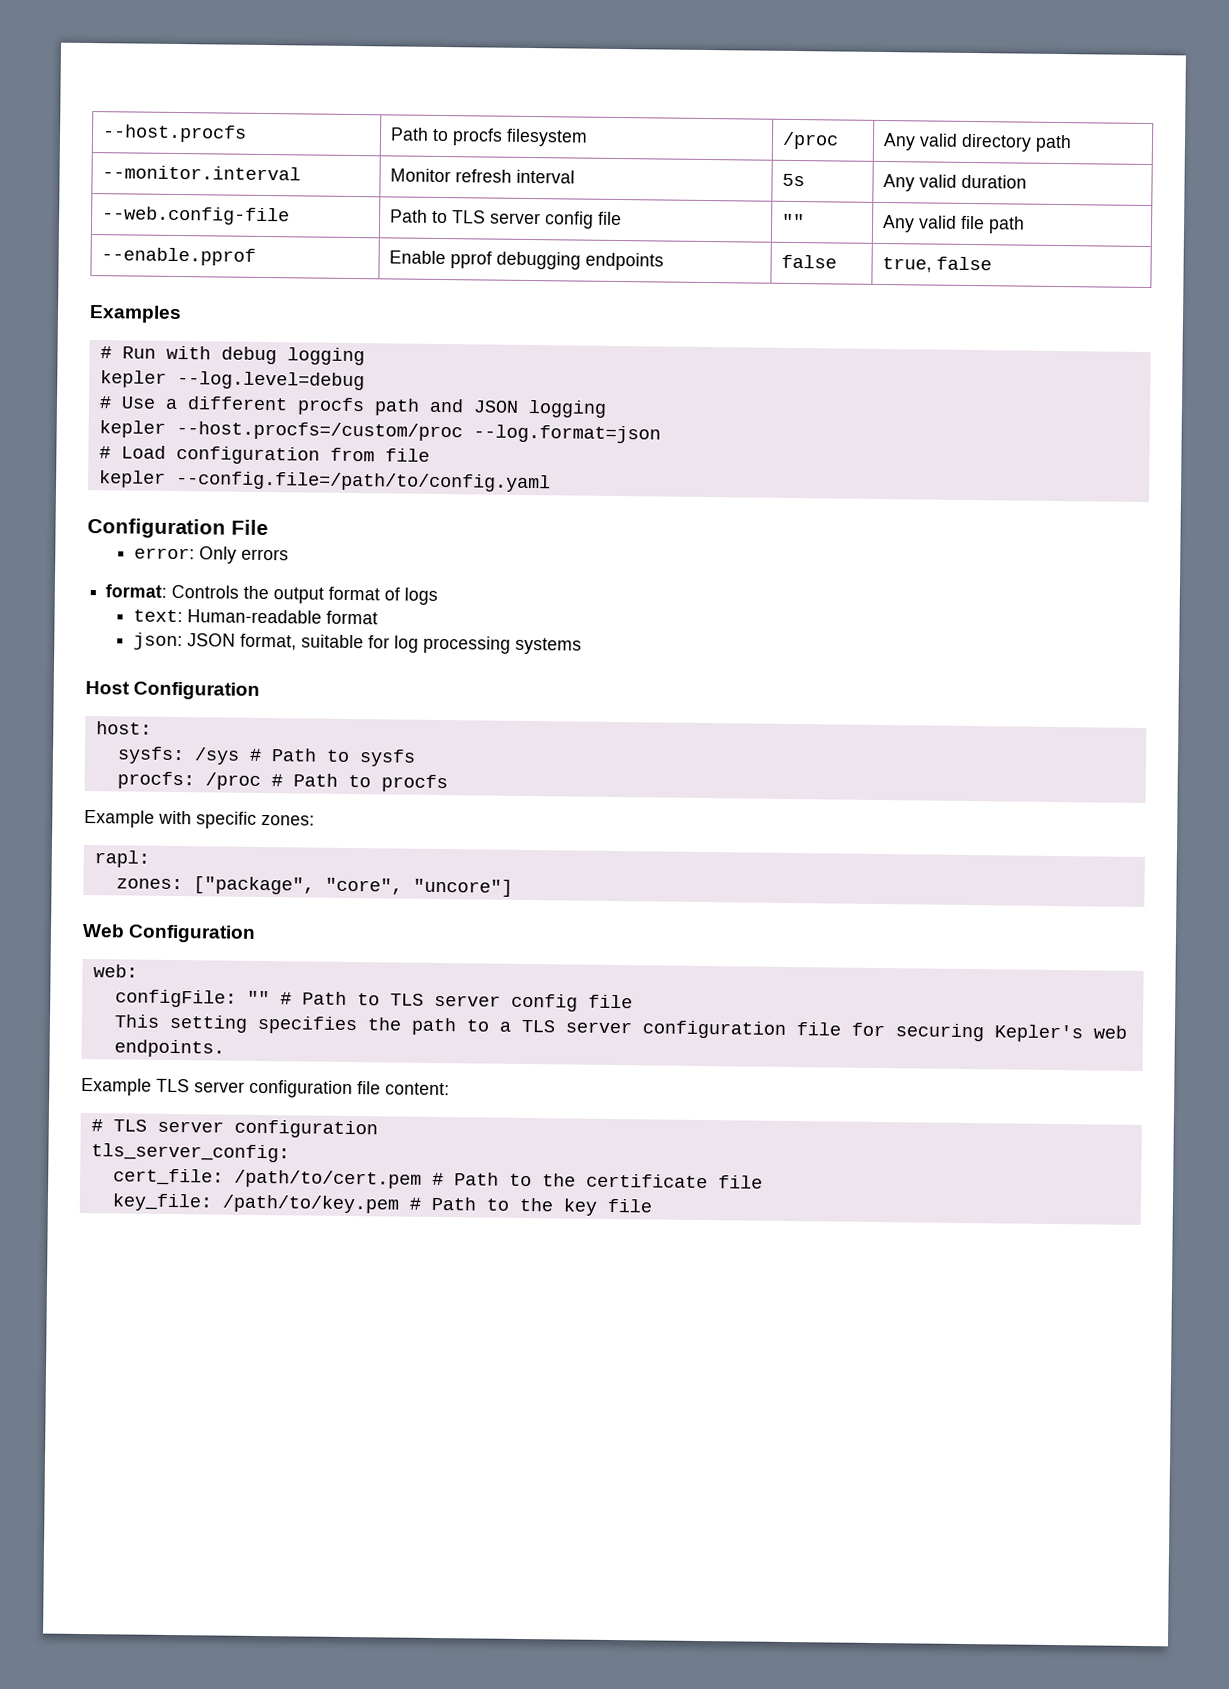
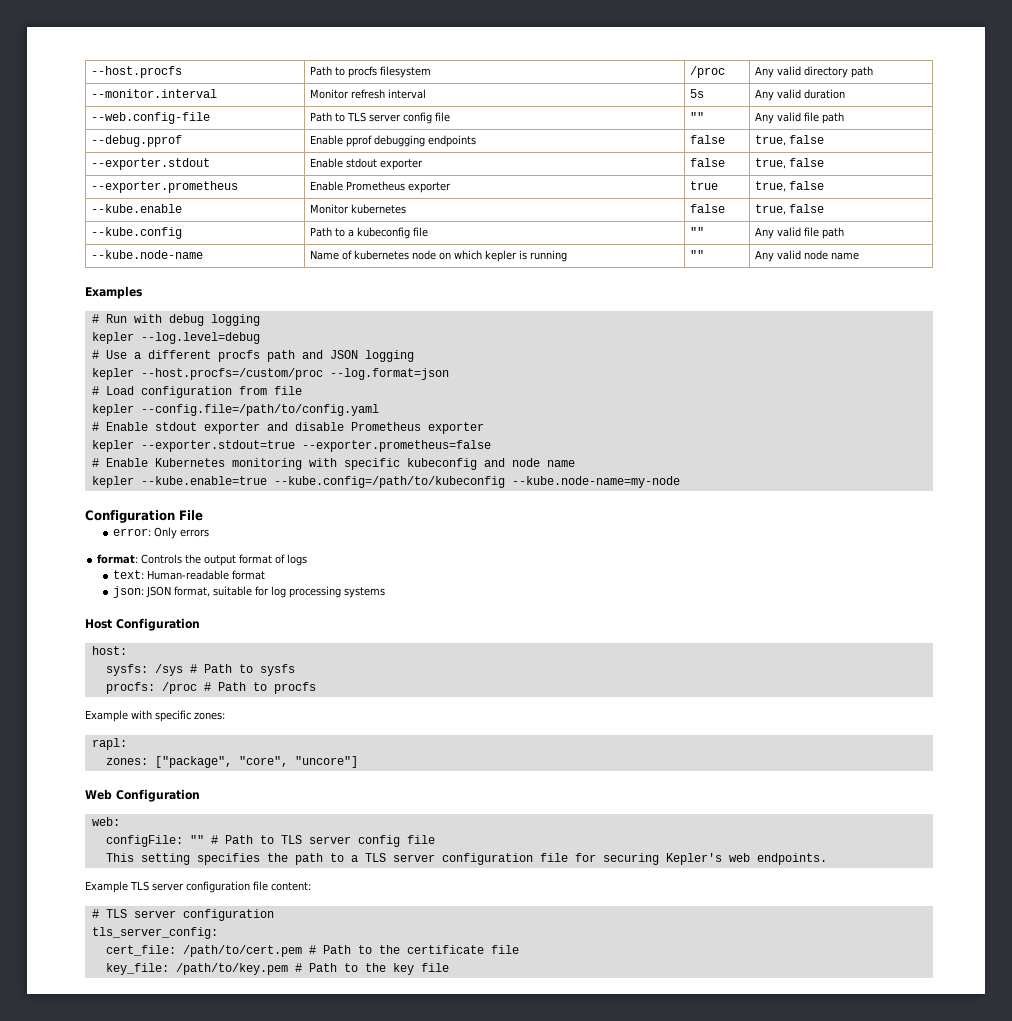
- --enable.pprof | Enable pprof debugging endpoints | false | true, false
+ --debug.pprof | Enable pprof debugging endpoints | false | true, false
+ --exporter.stdout | Enable stdout exporter | false | true, false
+ --exporter.prometheus | Enable Prometheus exporter | true | true, false
+ --kube.enable | Monitor kubernetes | false | true, false
+ --kube.config | Path to a kubeconfig file | "" | Any valid file path
+ --kube.node-name | Name of kubernetes node on which kepler is running | "" | Any valid node name
+ # Enable stdout exporter and disable Prometheus exporter
+ kepler --exporter.stdout=true --exporter.prometheus=false
+ # Enable Kubernetes monitoring with specific kubeconfig and node name
+ kepler --kube.enable=true --kube.config=/path/to/kubeconfig --kube.node-name=my-node

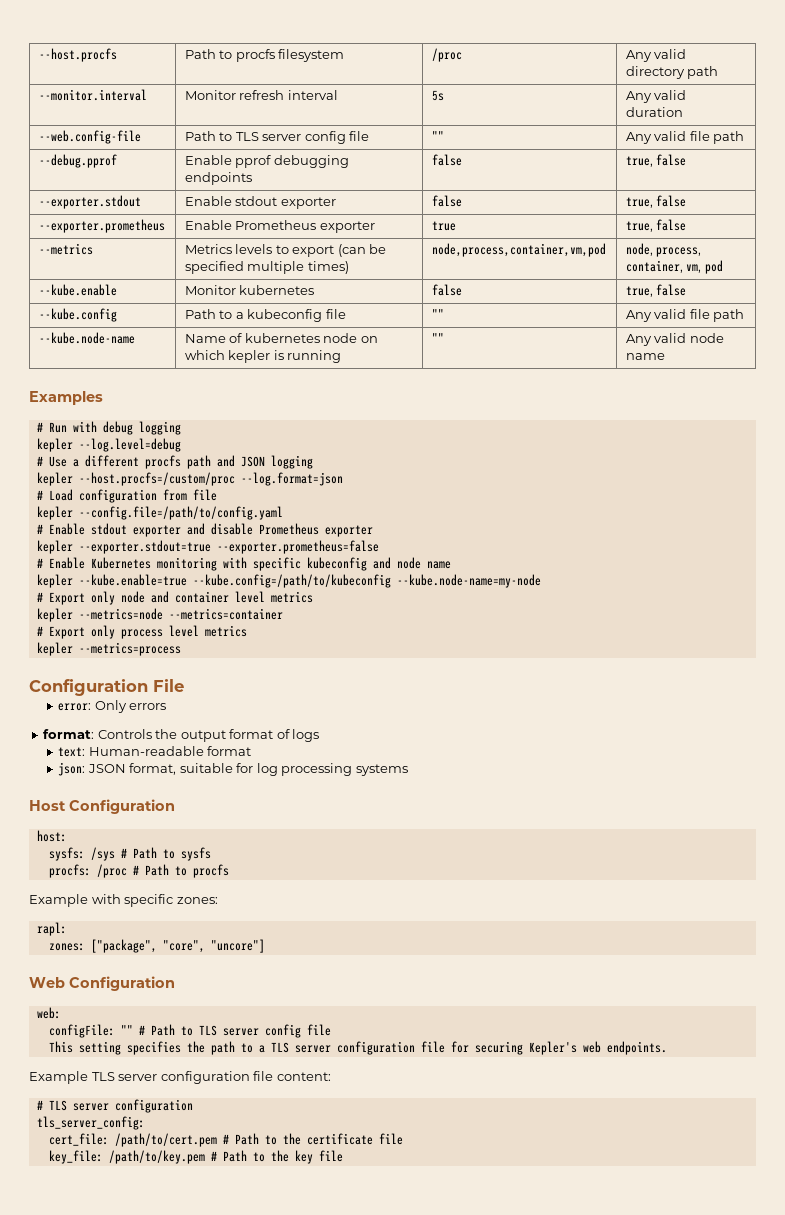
+ --metrics | Metrics levels to export (can be specified multiple times) | node,process,container,vm,pod | node, process, container, vm, pod
+ # Export only node and container level metrics
+ kepler --metrics=node --metrics=container
+ # Export only process level metrics
+ kepler --metrics=process

